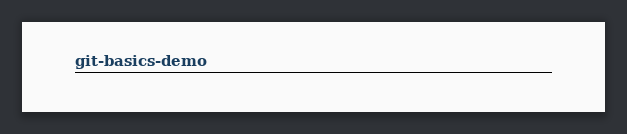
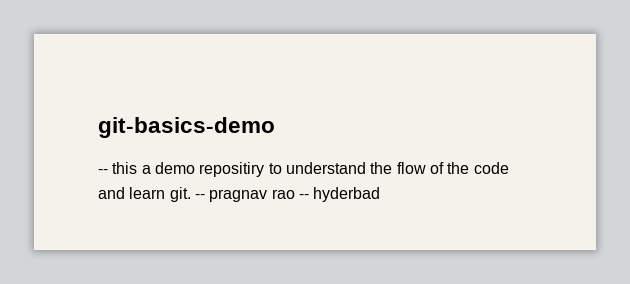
+ -- this a demo repositiry to understand the flow of the code and learn git. -- pragnav rao -- hyderbad

